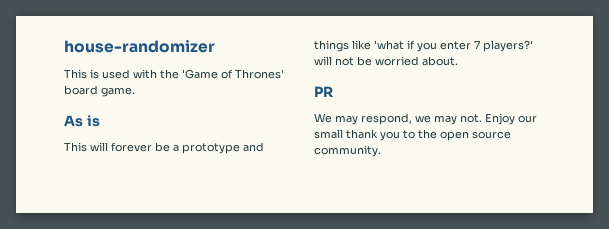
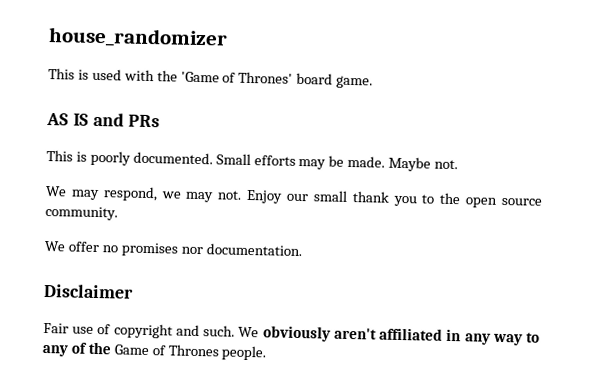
- house-randomizer
+ house_randomizer
- As is
- This will forever be a prototype and things like 'what if you enter 7 players?' will not be worried about.
- PR
+ AS IS and PRs
+ This is poorly documented. Small efforts may be made. Maybe not.
+ We offer no promises nor documentation.
+ Disclaimer
+ Fair use of copyright and such. We obviously aren't affiliated in any way to any of the Game of Thrones people.

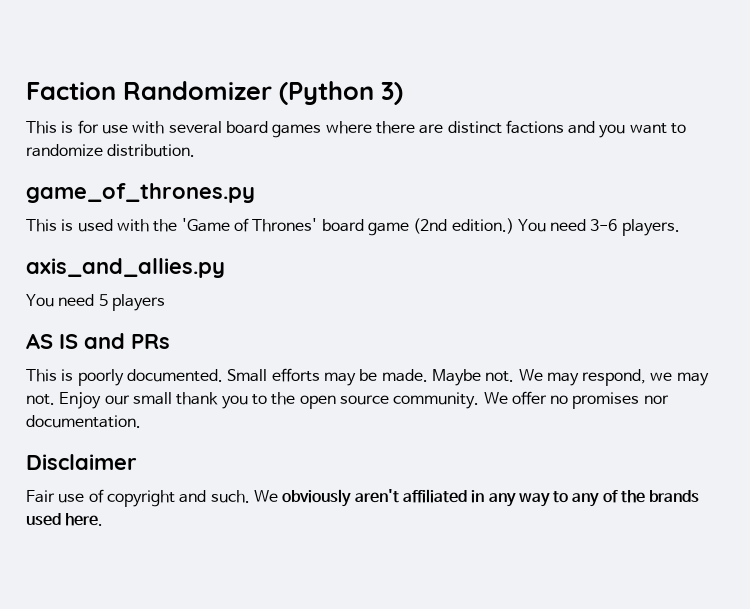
- house_randomizer
+ Faction Randomizer (Python 3)
+ This is for use with several board games where there are distinct factions and you want to randomize distribution.
+ game_of_thrones.py
- This is used with the 'Game of Thrones' board game.
+ This is used with the 'Game of Thrones' board game (2nd edition.) You need 3-6 players.
+ axis_and_allies.py
+ You need 5 players
- Maybe not.
- We may respond, we may not.
+ Maybe not. We may respond, we may not.
- Enjoy our small thank you to the open source community.
- We offer no promises nor documentation.
+ Enjoy our small thank you to the open source community. We offer no promises nor documentation.
- We obviously aren't affiliated in any way to any of the Game of Thrones people.
+ We obviously aren't affiliated in any way to any of the brands used here.

